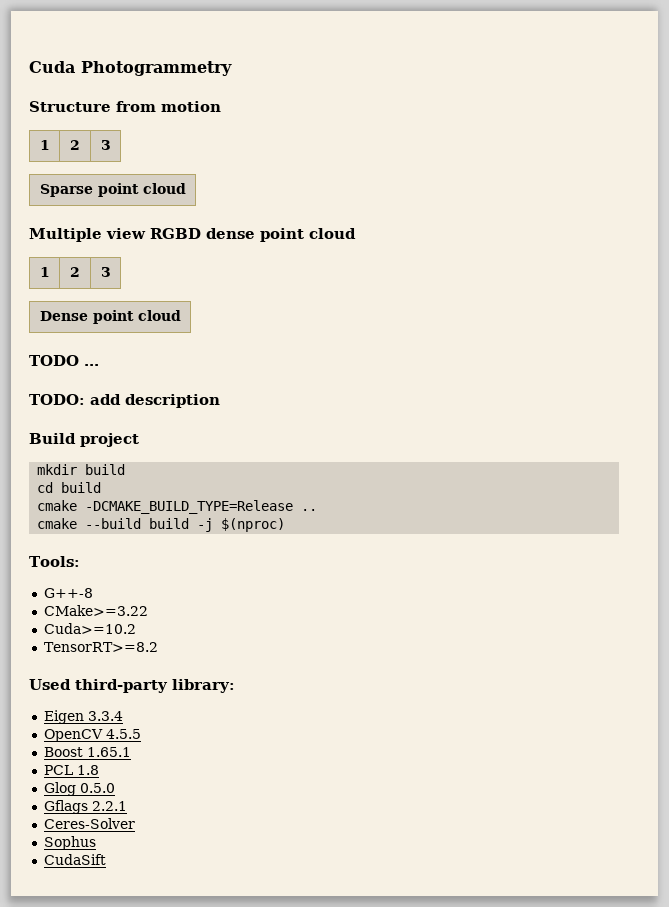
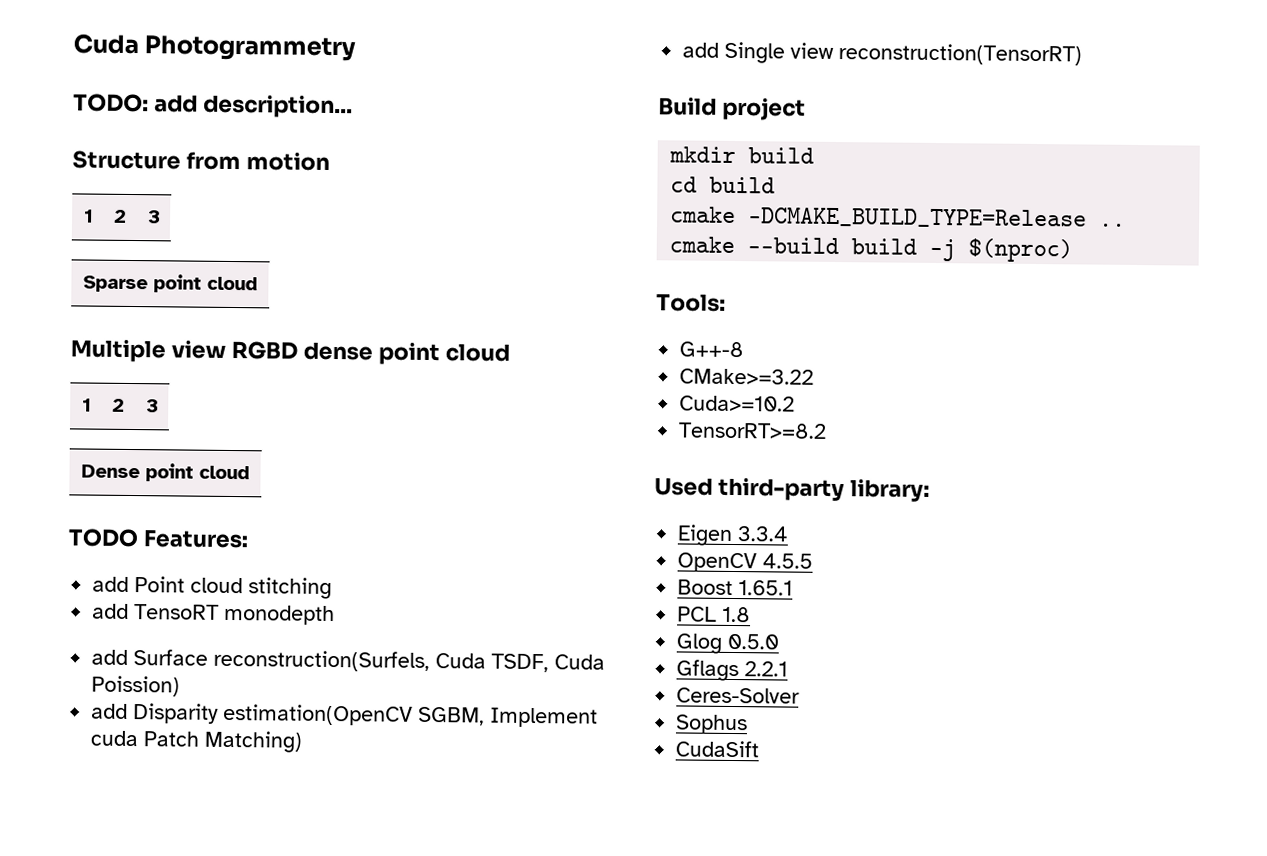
+ TODO: add description...
- TODO ...
- TODO: add description
+ TODO Features:
+ add Point cloud stitching
+ add TensoRT monodepth
+ add Surface reconstruction(Surfels, Cuda TSDF, Cuda Poission)
+ add Disparity estimation(OpenCV SGBM, Implement cuda Patch Matching)
+ add Single view reconstruction(TensorRT)

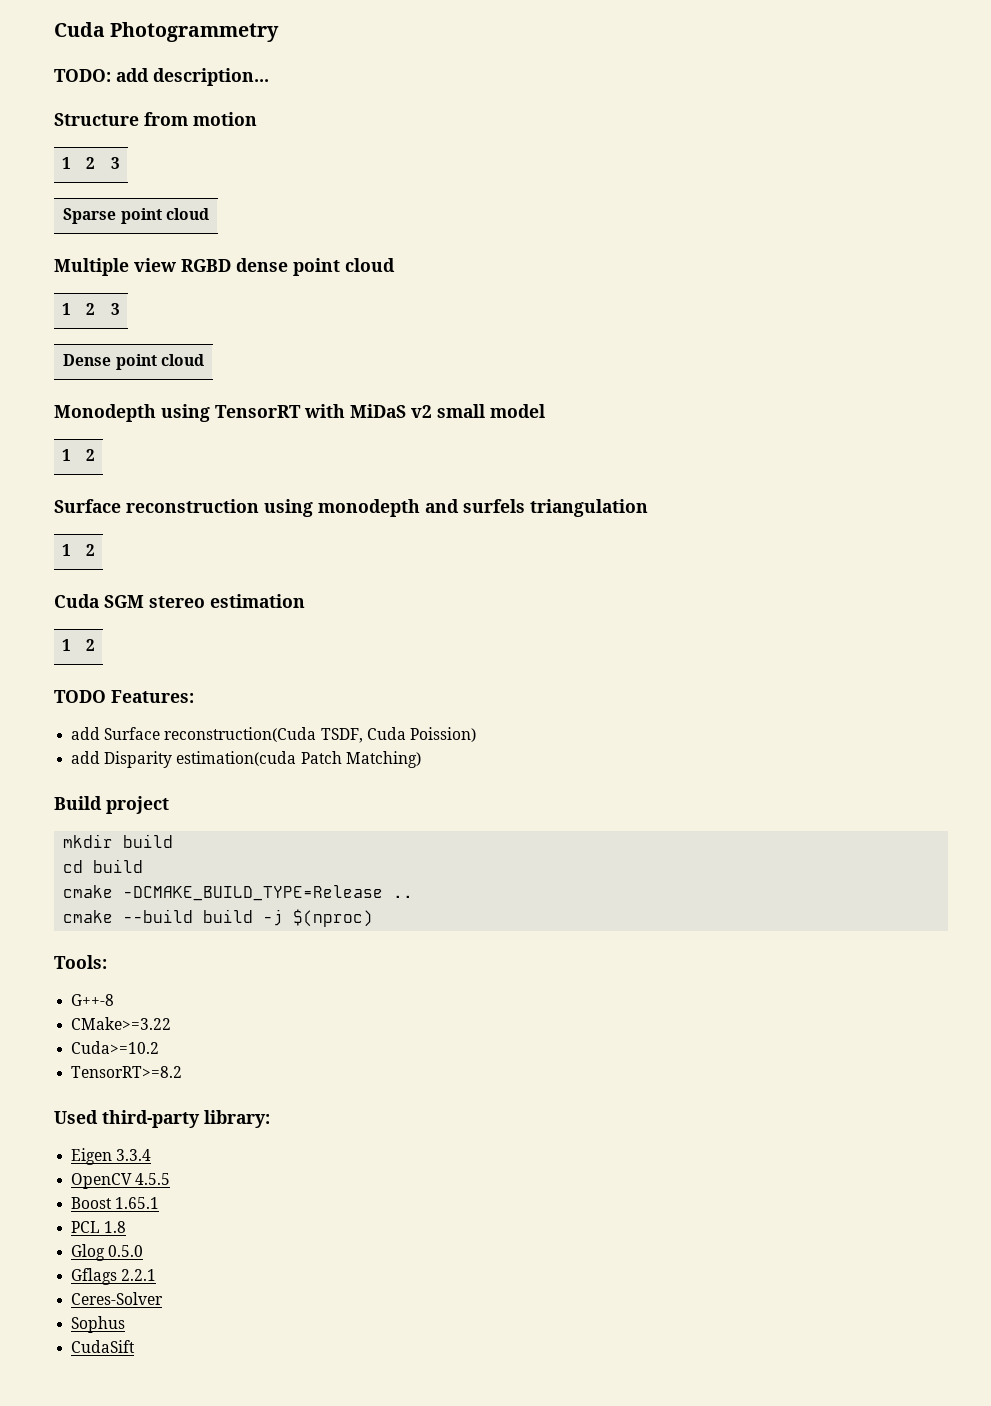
+ Monodepth using TensorRT with MiDaS v2 small model
+ 1 | 2
+ Surface reconstruction using monodepth and surfels triangulation
+ 1 | 2
+ Cuda SGM stereo estimation
+ 1 | 2
  TODO Features:
- add Point cloud stitching
- add TensoRT monodepth
- add Surface reconstruction(Surfels, Cuda TSDF, Cuda Poission)
+ add Surface reconstruction(Cuda TSDF, Cuda Poission)
- add Disparity estimation(OpenCV SGBM, Implement cuda Patch Matching)
- add Single view reconstruction(TensorRT)
+ add Disparity estimation(cuda Patch Matching)

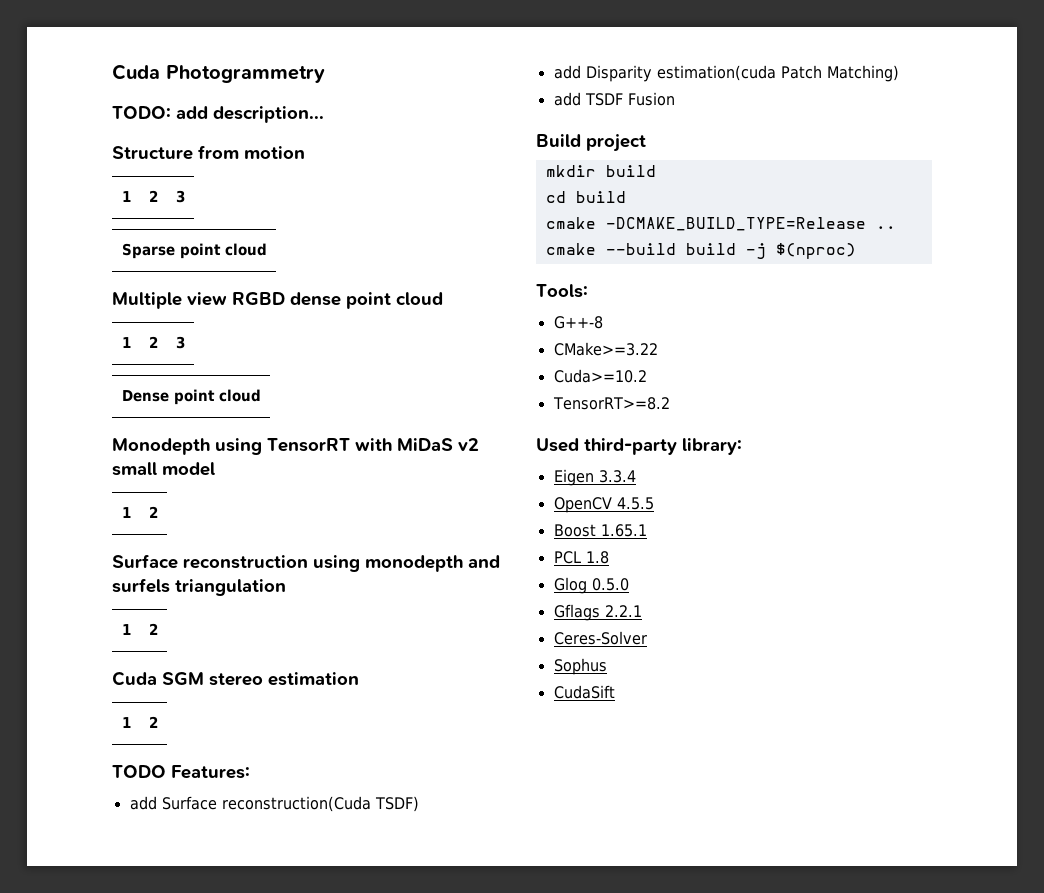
- add Surface reconstruction(Cuda TSDF, Cuda Poission)
+ add Surface reconstruction(Cuda TSDF)
+ add TSDF Fusion

